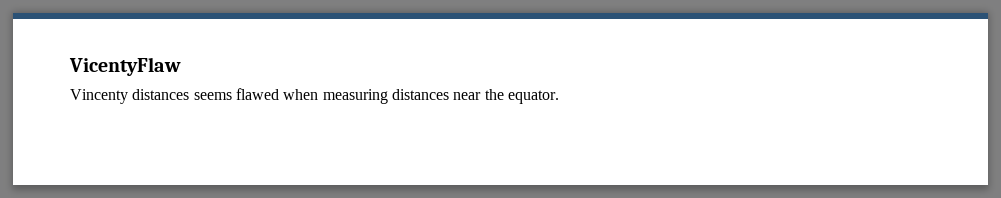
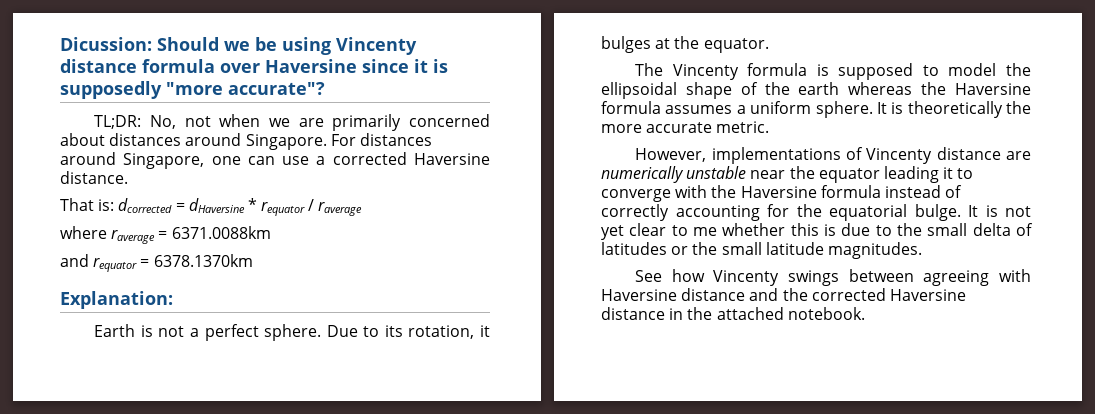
- VicentyFlaw
- Vincenty distances seems flawed when measuring distances near the equator.
+ Dicussion: Should we be using Vincenty distance formula over Haversine since it is supposedly "more accurate"?
+ TL;DR: No, not when we are primarily concerned about distances around Singapore. For distances around Singapore, one can use a corrected Haversine distance.
+ That is: dcorrected = dHaversine * requator / raverage
+ where raverage = 6371.0088km
+ and requator = 6378.1370km
+ Explanation:
+ Earth is not a perfect sphere. Due to its rotation, it bulges at the equator.
+ The Vincenty formula is supposed to model the ellipsoidal shape of the earth whereas the Haversine formula assumes a uniform sphere. It is theoretically the more accurate metric.
+ However, implementations of Vincenty distance are numerically unstable near the equator leading it to converge with the Haversine formula instead of correctly accounting for the equatorial bulge. It is not yet clear to me whether this is due to the small delta of latitudes or the small latitude magnitudes.
+ See how Vincenty swings between agreeing with Haversine distance and the corrected Haversine distance in the attached notebook.

